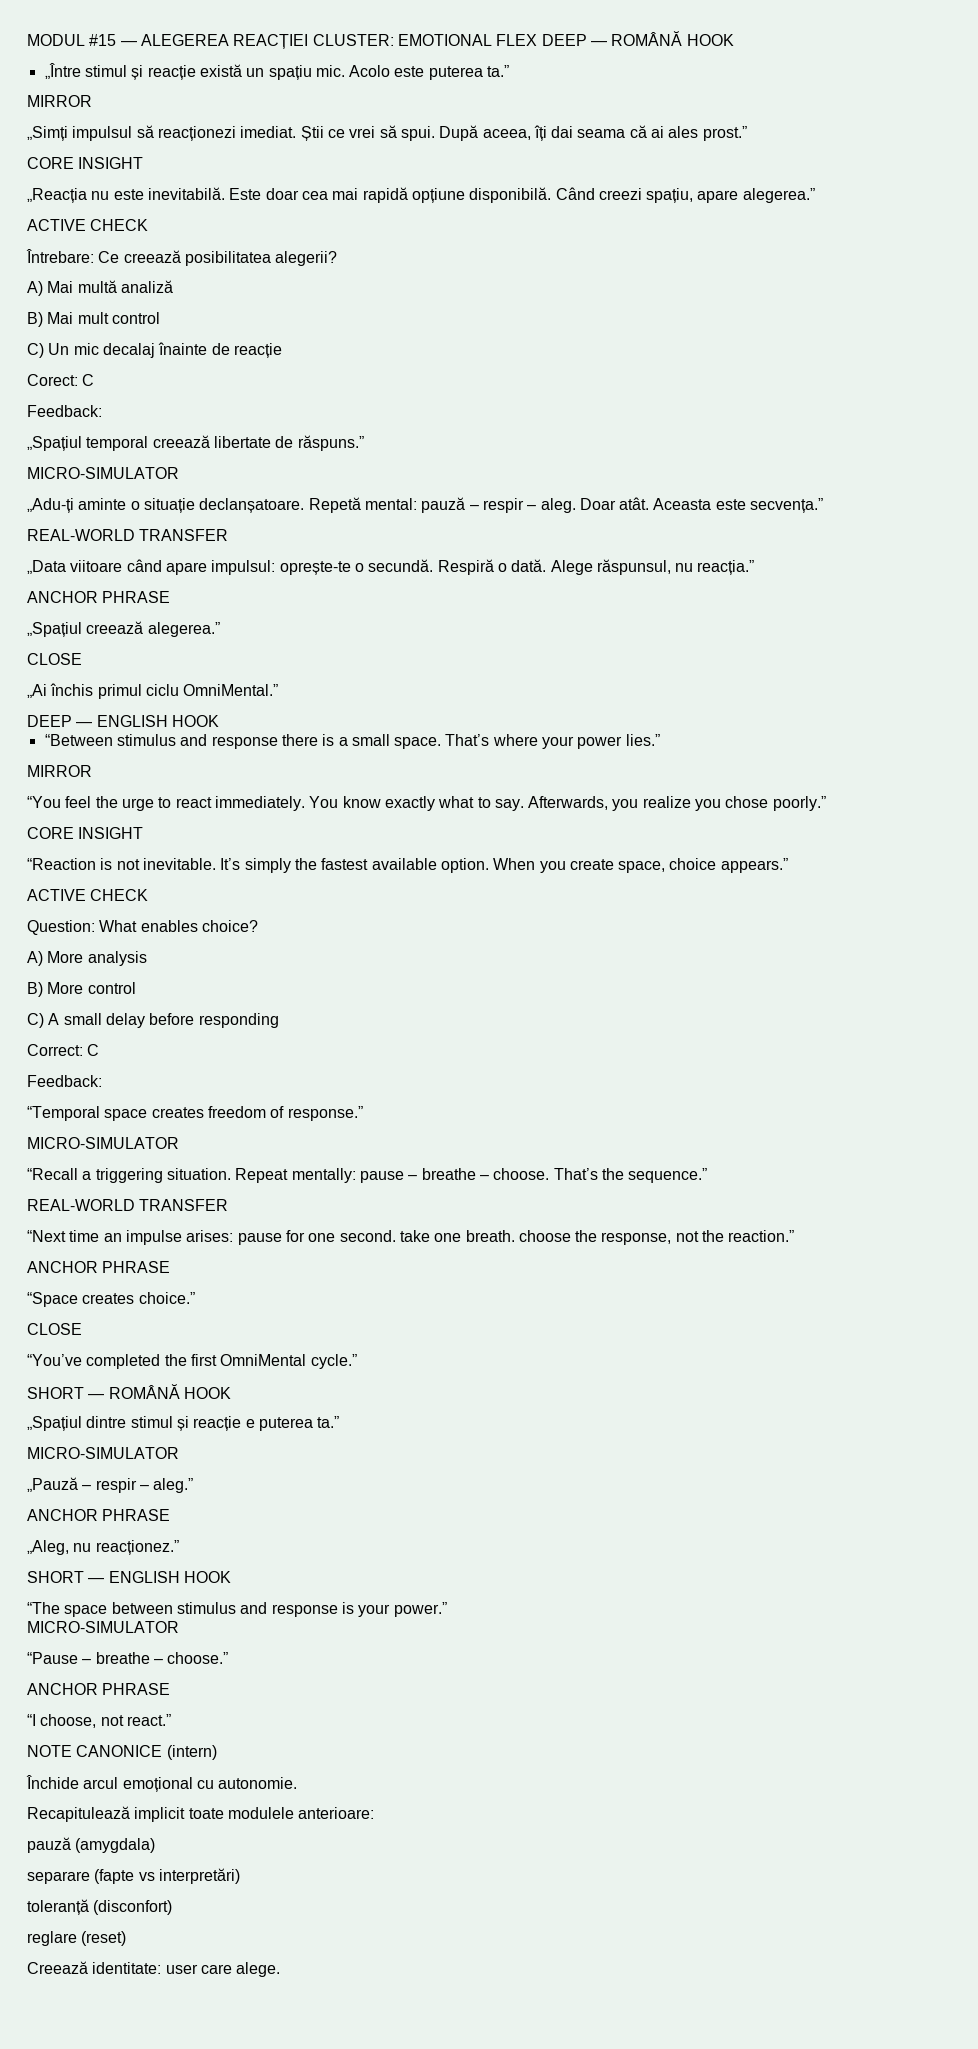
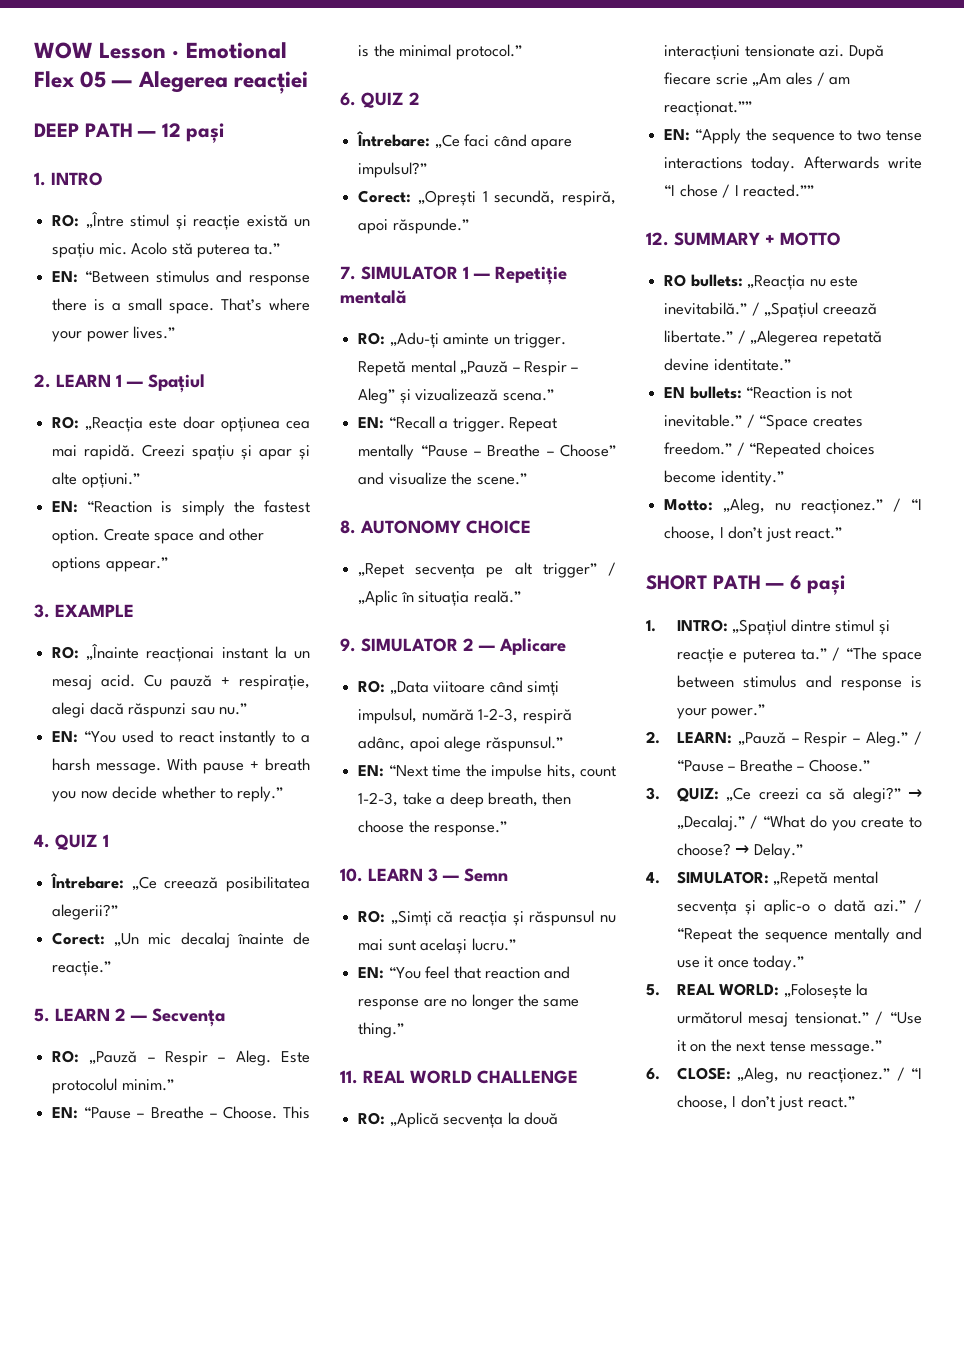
- MODUL #15 — ALEGEREA REACȚIEI CLUSTER: EMOTIONAL FLEX DEEP — ROMÂNĂ HOOK
- „Între stimul și reacție există un spațiu mic.
+ WOW Lesson · Emotional Flex 05 — Alegerea reacției
+ DEEP PATH — 12 pași
+ 1. INTRO
+ RO: „Între stimul și reacție există un spațiu mic.
- Acolo este puterea ta.”
- MIRROR
- „Simți impulsul să reacționezi imediat. Știi ce vrei să spui. După aceea, îți dai seama că ai ales prost.”
- CORE INSIGHT
- „Reacția nu este inevitabilă. Este doar cea mai rapidă opțiune disponibilă. Când creezi spațiu, apare alegerea.”
- ACTIVE CHECK
- Întrebare: Ce creează posibilitatea alegerii?
- A) Mai multă analiză
- B) Mai mult control
- C) Un mic decalaj înainte de reacție
- Corect: C
- Feedback:
- „Spațiul temporal creează libertate de răspuns.”
- MICRO-SIMULATOR
- „Adu-ți aminte o situație declanșatoare. Repetă mental: pauză – respir – aleg. Doar atât. Aceasta este secvența.”
- REAL-WORLD TRANSFER
- „Data viitoare când apare impulsul: oprește-te o secundă. Respiră o dată. Alege răspunsul, nu reacția.”
- ANCHOR PHRASE
- „Spațiul creează alegerea.”
- CLOSE
- „Ai închis primul ciclu OmniMental.”
- DEEP — ENGLISH HOOK
- “Between stimulus and response there is a small space.
+ Acolo stă puterea ta.”
+ EN: “Between stimulus and response there is a small space.
- That’s where your power lies.”
- MIRROR
- “You feel the urge to react immediately. You know exactly what to say. Afterwards, you realize you chose poorly.”
- CORE INSIGHT
- “Reaction is not inevitable. It’s simply the fastest available option. When you create space, choice appears.”
- ACTIVE CHECK
- Question: What enables choice?
- A) More analysis
- B) More control
- C) A small delay before responding
- Correct: C
- Feedback:
- “Temporal space creates freedom of response.”
- MICRO-SIMULATOR
- “Recall a triggering situation. Repeat mentally: pause – breathe – choose. That’s the sequence.”
- REAL-WORLD TRANSFER
- “Next time an impulse arises: pause for one second. take one breath. choose the response, not the reaction.”
- ANCHOR PHRASE
- “Space creates choice.”
- CLOSE
- “You’ve completed the first OmniMental cycle.”
- SHORT — ROMÂNĂ HOOK
- „Spațiul dintre stimul și reacție e puterea ta.”
- MICRO-SIMULATOR
- „Pauză – respir – aleg.”
- ANCHOR PHRASE
- „Aleg, nu reacționez.”
- SHORT — ENGLISH HOOK
- “The space between stimulus and response is your power.”
- MICRO-SIMULATOR
- “Pause – breathe – choose.”
- ANCHOR PHRASE
- “I choose, not react.”
- NOTE CANONICE (intern)
- Închide arcul emoțional cu autonomie.
- Recapitulează implicit toate modulele anterioare:
- pauză (amygdala)
- separare (fapte vs interpretări)
- toleranță (disconfort)
- reglare (reset)
- Creează identitate: user care alege.
+ That’s where your power lives.”
+ 2. LEARN 1 — Spațiul
+ RO: „Reacția este doar opțiunea cea mai rapidă. Creezi spațiu și apar și alte opțiuni.”
+ EN: “Reaction is simply the fastest option. Create space and other options appear.”
+ 3. EXAMPLE
+ RO: „Înainte reacționai instant la un mesaj acid. Cu pauză + respirație, alegi dacă răspunzi sau nu.”
+ EN: “You used to react instantly to a harsh message. With pause + breath you now decide whether to reply.”
+ 4. QUIZ 1
+ Întrebare: „Ce creează posibilitatea alegerii?”
+ Corect: „Un mic decalaj înainte de reacție.”
+ 5. LEARN 2 — Secvența
+ RO: „Pauză – Respir – Aleg. Este protocolul minim.”
+ EN: “Pause – Breathe – Choose. This is the minimal protocol.”
+ 6. QUIZ 2
+ Întrebare: „Ce faci când apare impulsul?”
+ Corect: „Oprești 1 secundă, respiră, apoi răspunde.”
+ 7. SIMULATOR 1 — Repetiție mentală
+ RO: „Adu-ți aminte un trigger. Repetă mental „Pauză – Respir – Aleg” și vizualizează scena.”
+ EN: “Recall a trigger. Repeat mentally “Pause – Breathe – Choose” and visualize the scene.”
+ 8. AUTONOMY CHOICE
+ „Repet secvența pe alt trigger” / „Aplic în situația reală.”
+ 9. SIMULATOR 2 — Aplicare
+ RO: „Data viitoare când simți impulsul, numără 1-2-3, respiră adânc, apoi alege răspunsul.”
+ EN: “Next time the impulse hits, count 1-2-3, take a deep breath, then choose the response.”
+ 10. LEARN 3 — Semn
+ RO: „Simți că reacția și răspunsul nu mai sunt același lucru.”
+ EN: “You feel that reaction and response are no longer the same thing.”
+ 11. REAL WORLD CHALLENGE
+ RO: „Aplică secvența la două interacțiuni tensionate azi. După fiecare scrie „Am ales / am reacționat.””
+ EN: “Apply the sequence to two tense interactions today. Afterwards write “I chose / I reacted.””
+ 12. SUMMARY + MOTTO
+ RO bullets: „Reacția nu este inevitabilă.” / „Spațiul creează libertate.” / „Alegerea repetată devine identitate.”
+ EN bullets: “Reaction is not inevitable.” / “Space creates freedom.” / “Repeated choices become identity.”
+ Motto: „Aleg, nu reacționez.” / “I choose, I don’t just react.”
+ SHORT PATH — 6 pași
+ 1. INTRO: „Spațiul dintre stimul și reacție e puterea ta.” / “The space between stimulus and response is your power.”
+ 2. LEARN: „Pauză – Respir – Aleg.” / “Pause – Breathe – Choose.”
+ 3. QUIZ: „Ce creezi ca să alegi?” → „Decalaj.” / “What do you create to choose? → Delay.”
+ 4. SIMULATOR: „Repetă mental secvența și aplic-o o dată azi.” / “Repeat the sequence mentally and use it once today.”
+ 5. REAL WORLD: „Folosește la următorul mesaj tensionat.” / “Use it on the next tense message.”
+ 6. CLOSE: „Aleg, nu reacționez.” / “I choose, I don’t just react.”

